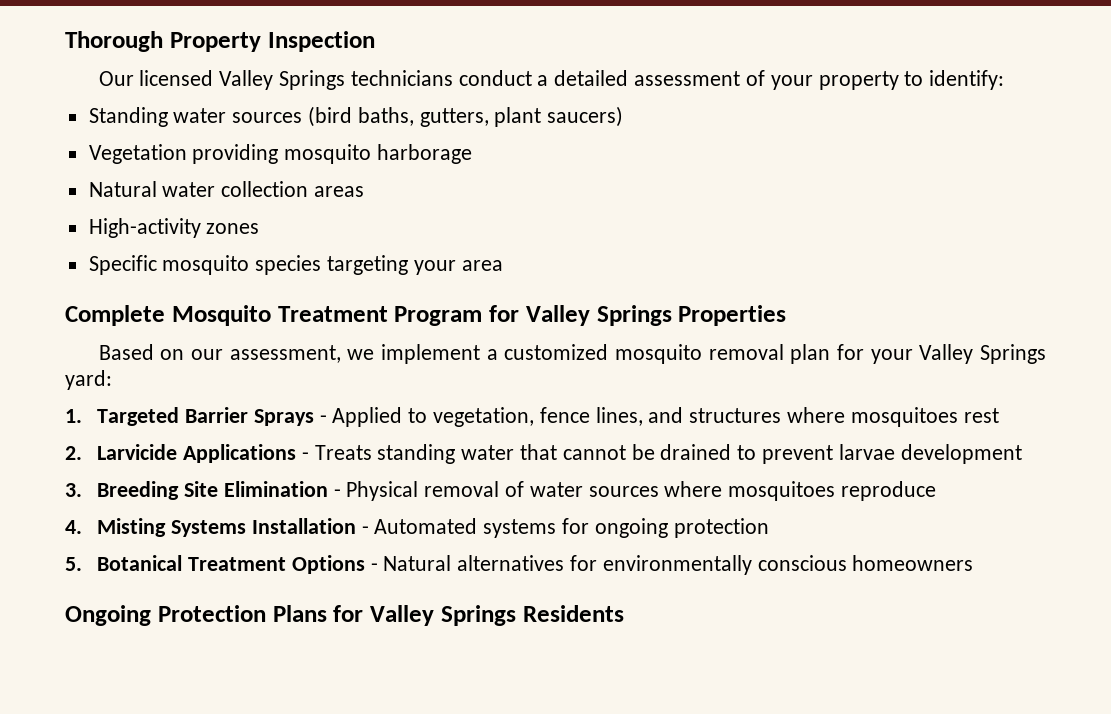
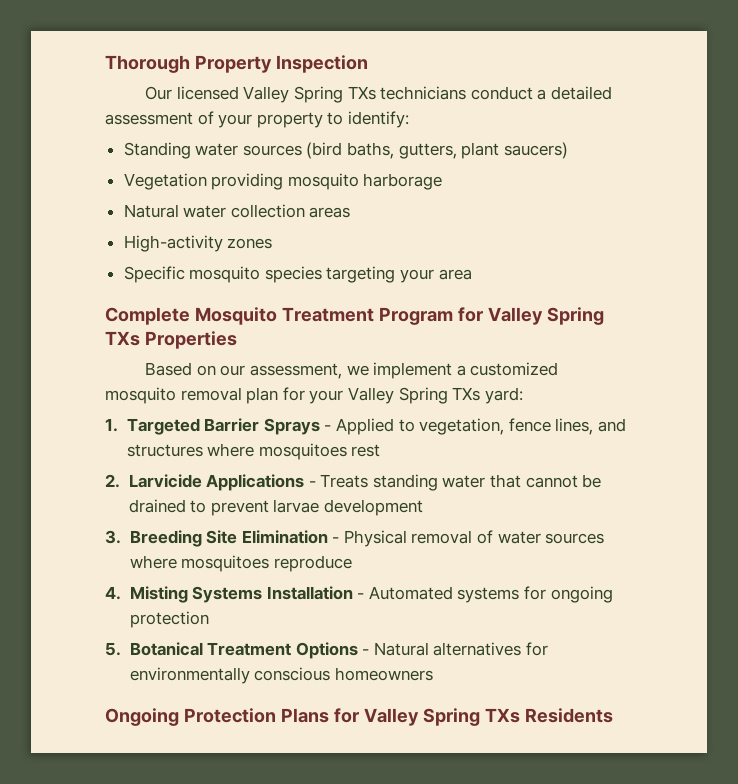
- Our licensed Valley Springs technicians conduct a detailed assessment of your property to identify:
+ Our licensed Valley Spring TXs technicians conduct a detailed assessment of your property to identify:
- Complete Mosquito Treatment Program for Valley Springs Properties
+ Complete Mosquito Treatment Program for Valley Spring TXs Properties
- Based on our assessment, we implement a customized mosquito removal plan for your Valley Springs yard:
+ Based on our assessment, we implement a customized mosquito removal plan for your Valley Spring TXs yard:
- Ongoing Protection Plans for Valley Springs Residents
+ Ongoing Protection Plans for Valley Spring TXs Residents

